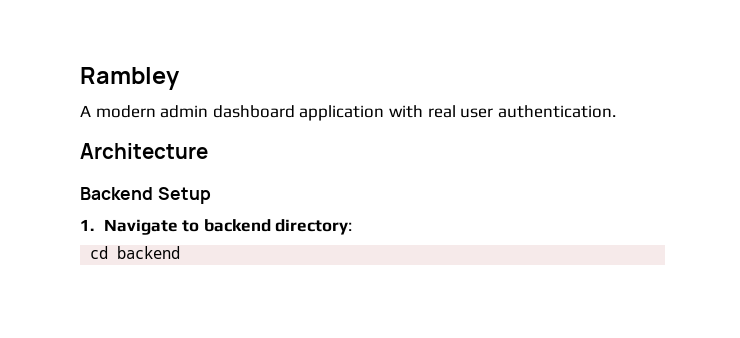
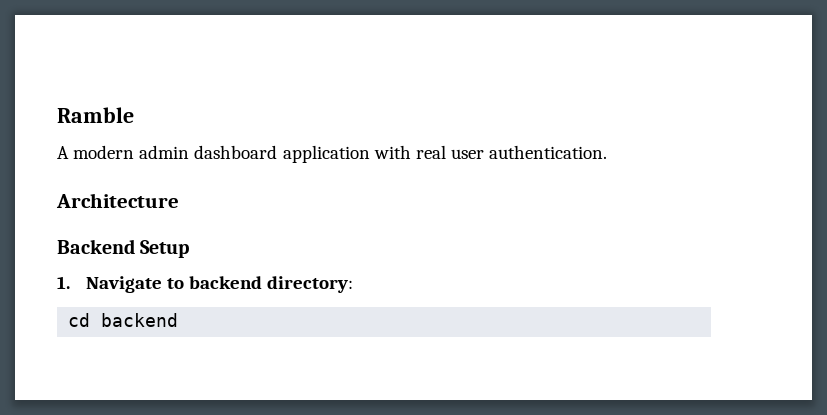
- Rambley
+ Ramble

